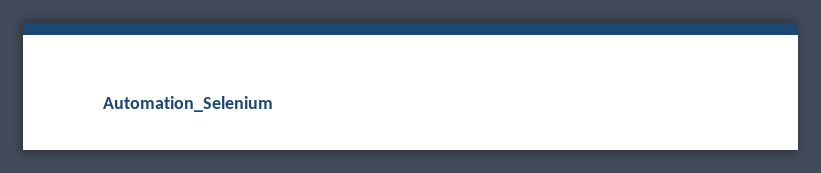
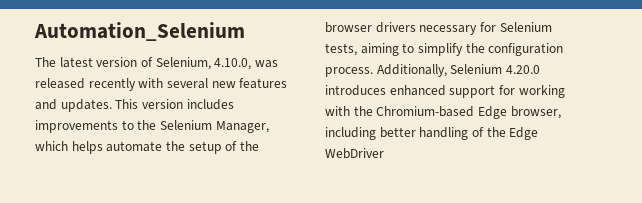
+ The latest version of Selenium, 4.10.0, was released recently with several new features and updates. This version includes improvements to the Selenium Manager, which helps automate the setup of the browser drivers necessary for Selenium tests, aiming to simplify the configuration process. Additionally, Selenium 4.20.0 introduces enhanced support for working with the Chromium-based Edge browser, including better handling of the Edge WebDriver

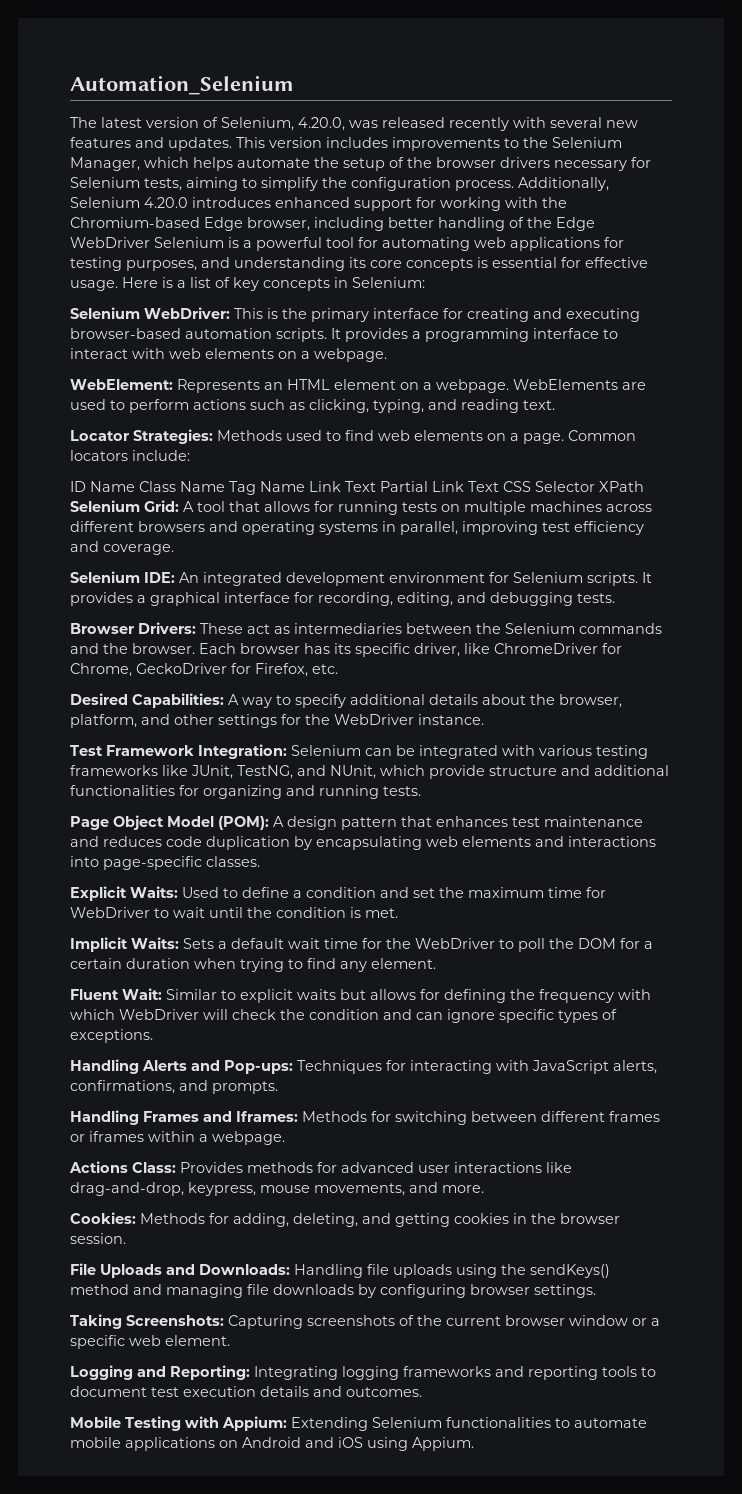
- The latest version of Selenium, 4.10.0, was released recently with several new features and updates.
+ The latest version of Selenium, 4.20.0, was released recently with several new features and updates.
- Additionally, Selenium 4.20.0 introduces enhanced support for working with the Chromium-based Edge browser, including better handling of the Edge WebDriver
+ Additionally, Selenium 4.20.0 introduces enhanced support for working with the Chromium-based Edge browser, including better handling of the Edge WebDriver Selenium is a powerful tool for automating web applications for testing purposes, and understanding its core concepts is essential for effective usage. Here is a list of key concepts in Selenium:
+ Selenium WebDriver: This is the primary interface for creating and executing browser-based automation scripts. It provides a programming interface to interact with web elements on a webpage.
+ WebElement: Represents an HTML element on a webpage. WebElements are used to perform actions such as clicking, typing, and reading text.
+ Locator Strategies: Methods used to find web elements on a page. Common locators include:
+ ID Name Class Name Tag Name Link Text Partial Link Text CSS Selector XPath Selenium Grid: A tool that allows for running tests on multiple machines across different browsers and operating systems in parallel, improving test efficiency and coverage.
+ Selenium IDE: An integrated development environment for Selenium scripts. It provides a graphical interface for recording, editing, and debugging tests.
+ Browser Drivers: These act as intermediaries between the Selenium commands and the browser. Each browser has its specific driver, like ChromeDriver for Chrome, GeckoDriver for Firefox, etc.
+ Desired Capabilities: A way to specify additional details about the browser, platform, and other settings for the WebDriver instance.
+ Test Framework Integration: Selenium can be integrated with various testing frameworks like JUnit, TestNG, and NUnit, which provide structure and additional functionalities for organizing and running tests.
+ Page Object Model (POM): A design pattern that enhances test maintenance and reduces code duplication by encapsulating web elements and interactions into page-specific classes.
+ Explicit Waits: Used to define a condition and set the maximum time for WebDriver to wait until the condition is met.
+ Implicit Waits: Sets a default wait time for the WebDriver to poll the DOM for a certain duration when trying to find any element.
+ Fluent Wait: Similar to explicit waits but allows for defining the frequency with which WebDriver will check the condition and can ignore specific types of exceptions.
+ Handling Alerts and Pop-ups: Techniques for interacting with JavaScript alerts, confirmations, and prompts.
+ Handling Frames and Iframes: Methods for switching between different frames or iframes within a webpage.
+ Actions Class: Provides methods for advanced user interactions like drag-and-drop, keypress, mouse movements, and more.
+ Cookies: Methods for adding, deleting, and getting cookies in the browser session.
+ File Uploads and Downloads: Handling file uploads using the sendKeys() method and managing file downloads by configuring browser settings.
+ Taking Screenshots: Capturing screenshots of the current browser window or a specific web element.
+ Logging and Reporting: Integrating logging frameworks and reporting tools to document test execution details and outcomes.
+ Mobile Testing with Appium: Extending Selenium functionalities to automate mobile applications on Android and iOS using Appium.

